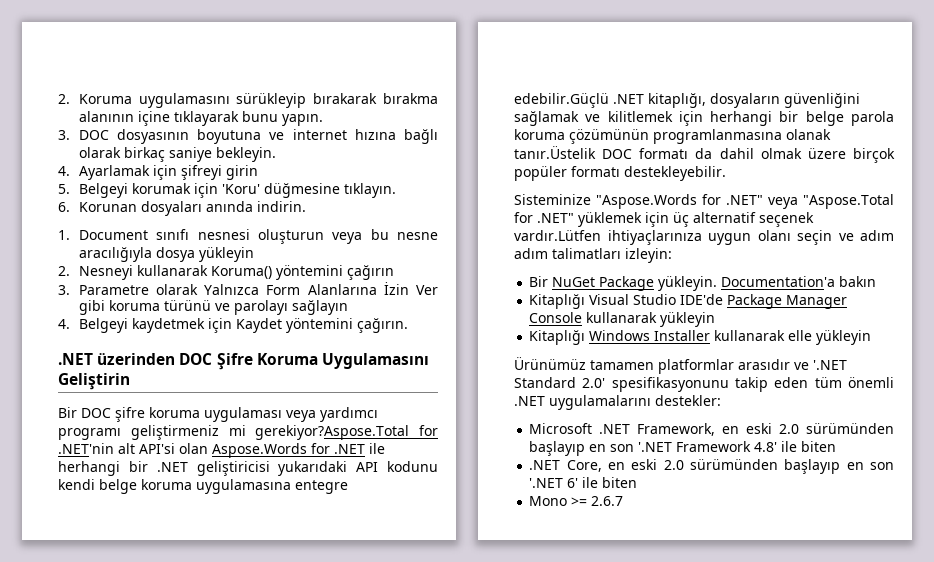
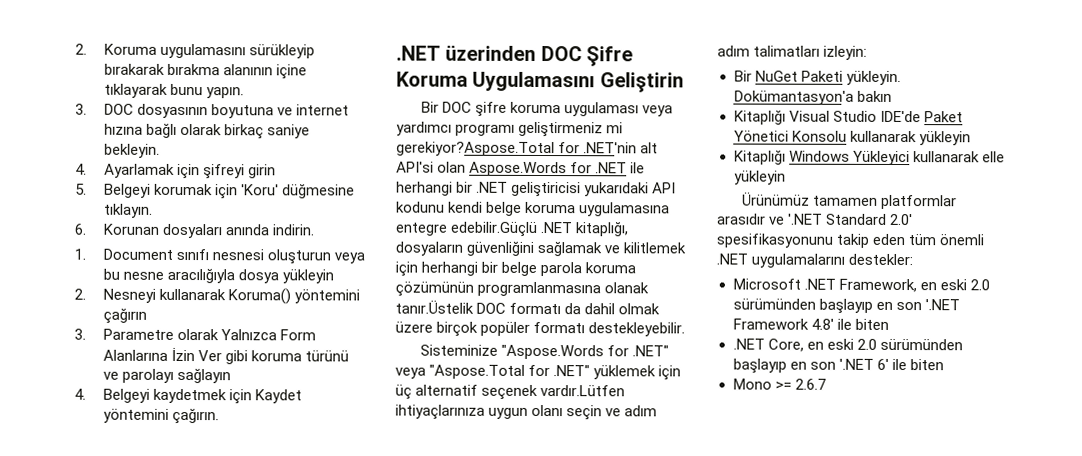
- Bir NuGet Package yükleyin. Documentation'a bakın
+ Bir NuGet Paketi yükleyin. Dokümantasyon'a bakın
- Kitaplığı Visual Studio IDE'de Package Manager Console kullanarak yükleyin
+ Kitaplığı Visual Studio IDE'de Paket Yönetici Konsolu kullanarak yükleyin
- Kitaplığı Windows Installer kullanarak elle yükleyin
+ Kitaplığı Windows Yükleyici kullanarak elle yükleyin

